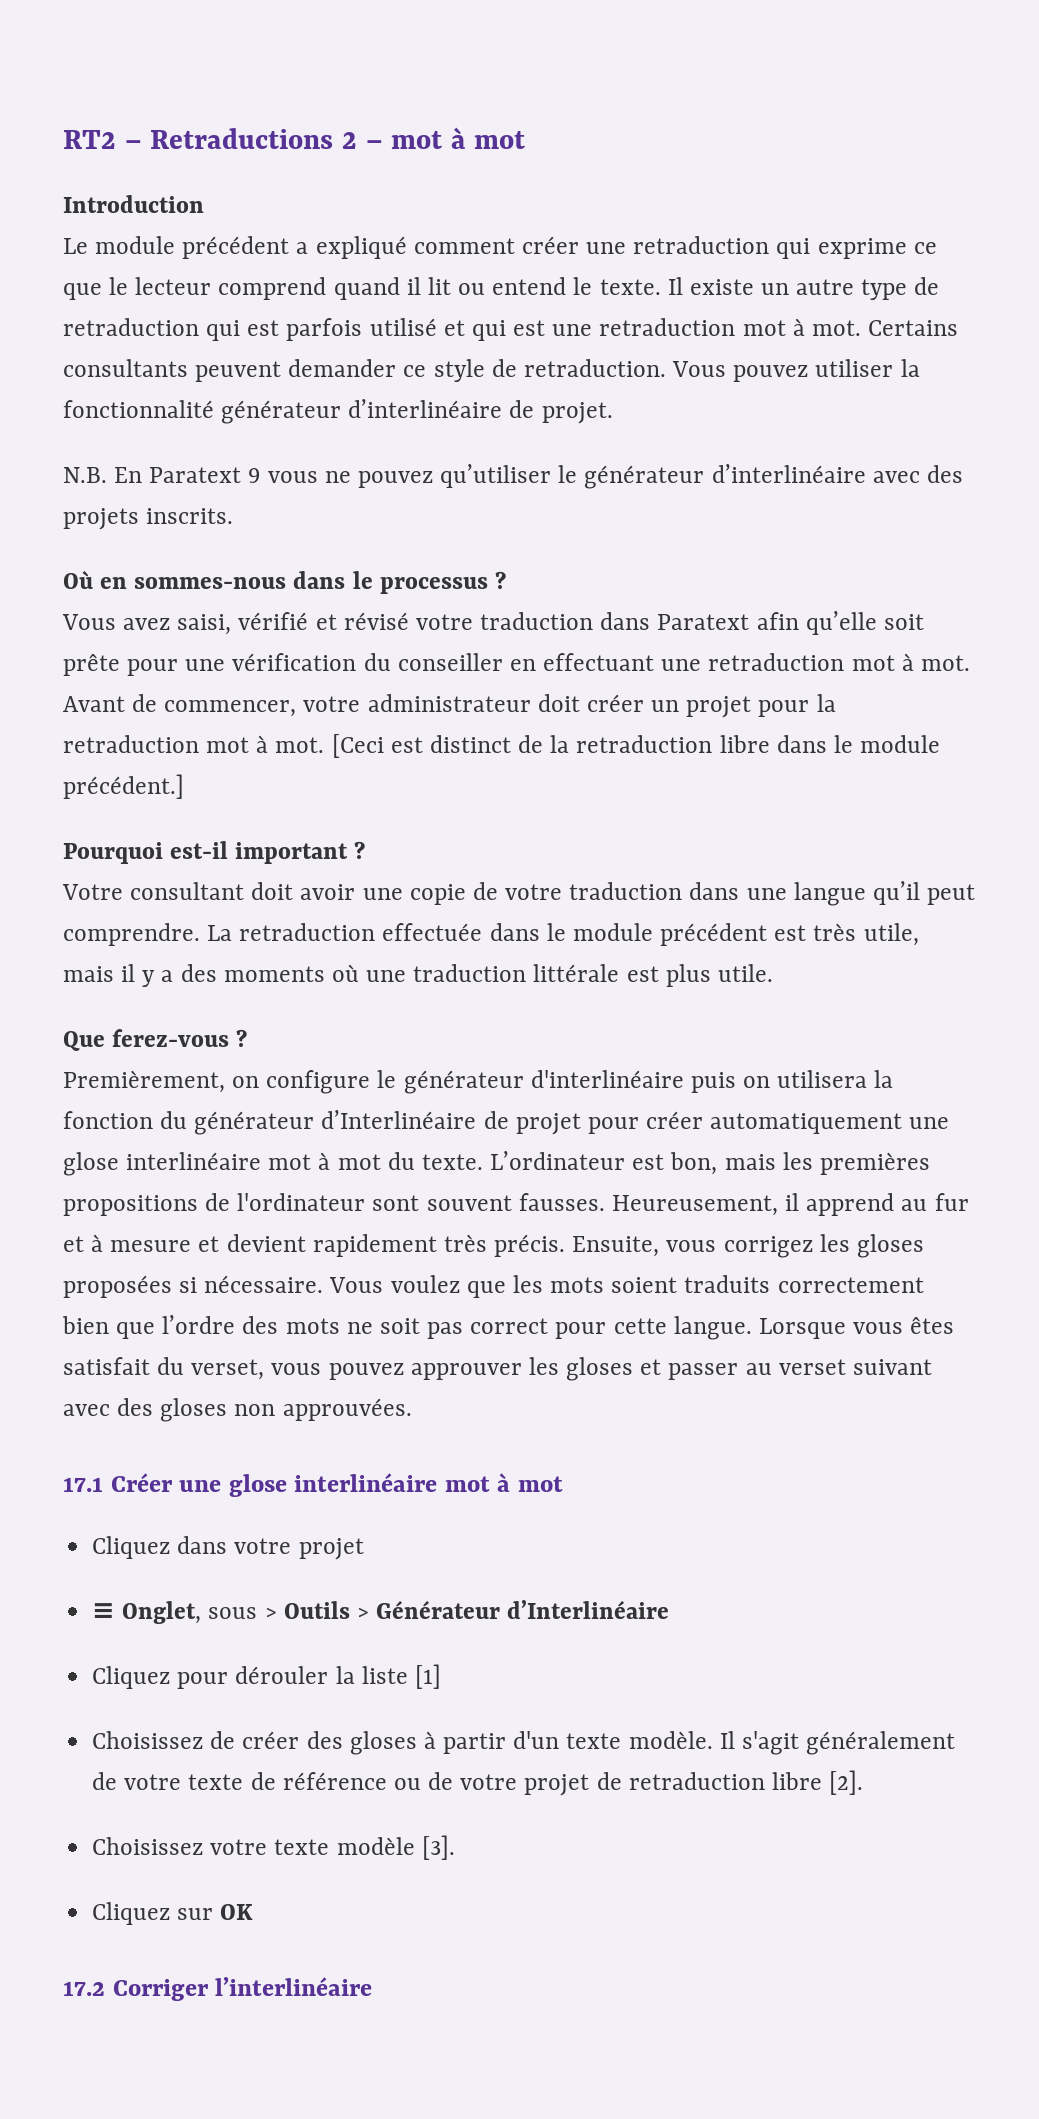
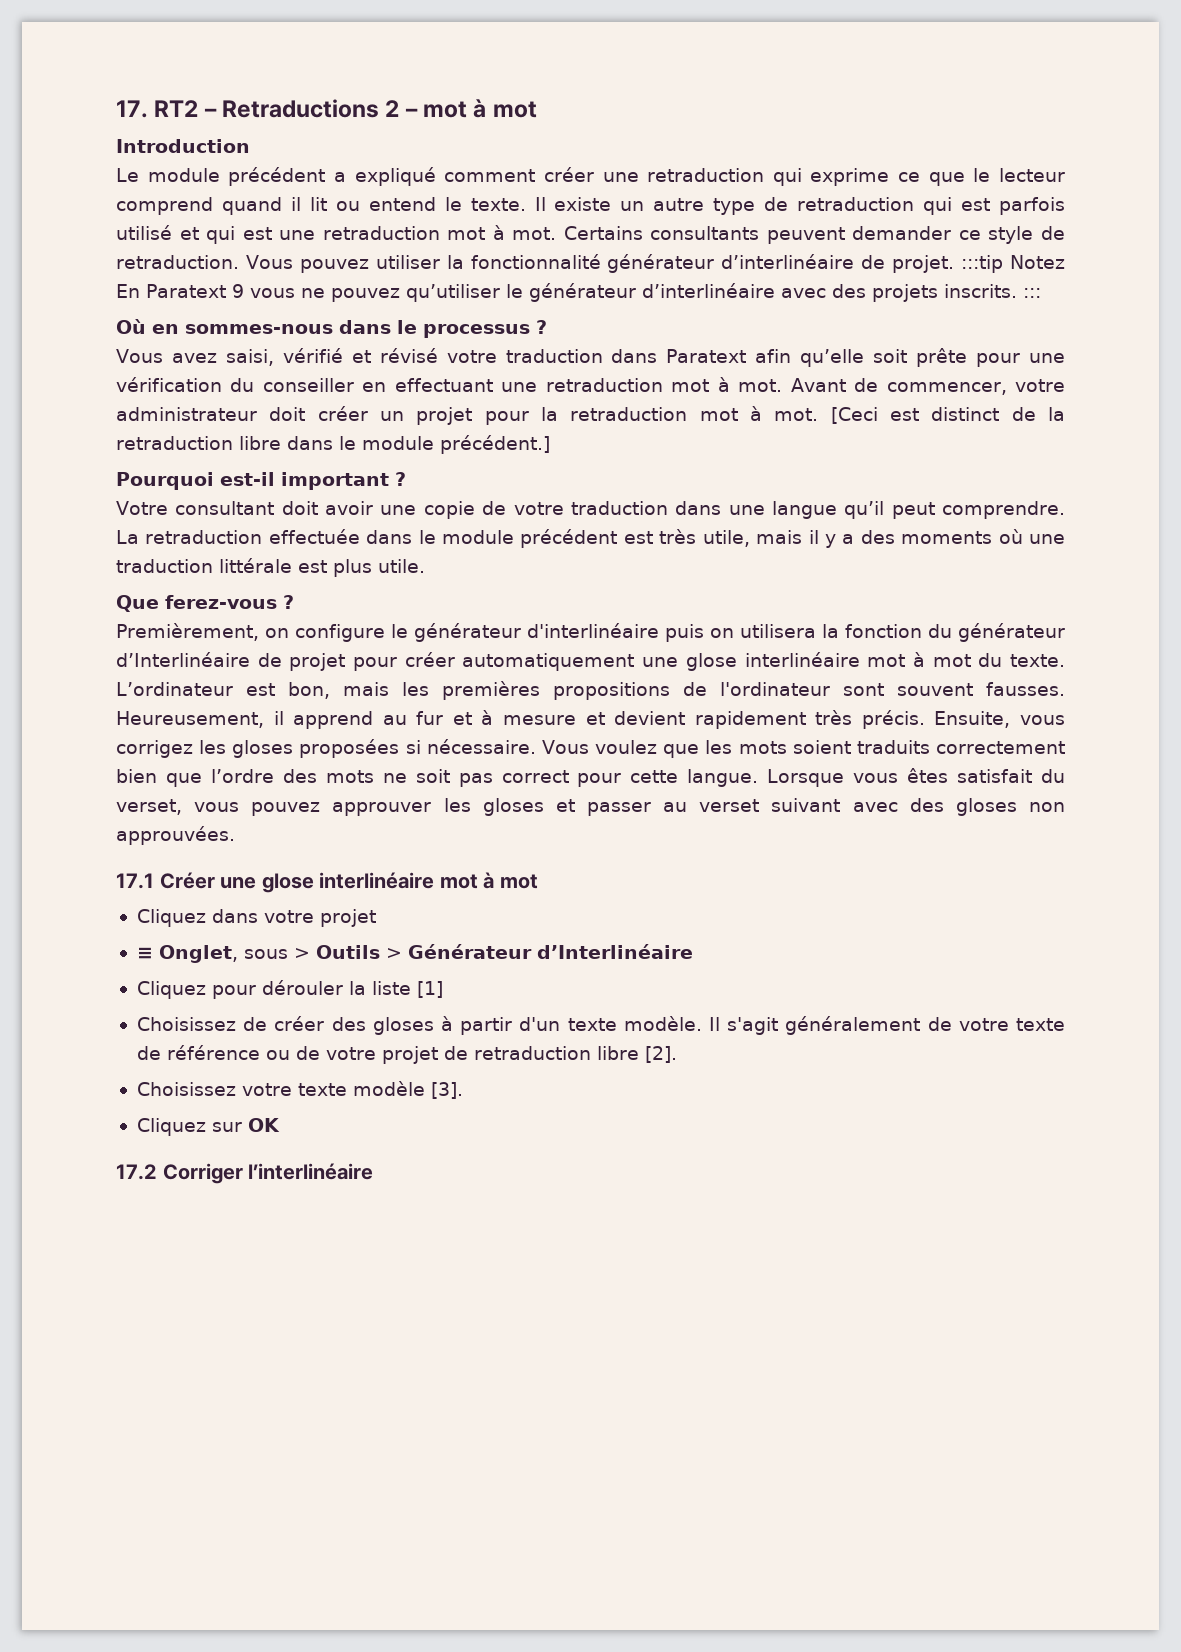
- RT2 – Retraductions 2 – mot à mot
+ 17. RT2 – Retraductions 2 – mot à mot
- Vous pouvez utiliser la fonctionnalité générateur d’interlinéaire de projet.
- N.B. En Paratext 9 vous ne pouvez qu’utiliser le générateur d’interlinéaire avec des projets inscrits.
+ Vous pouvez utiliser la fonctionnalité générateur d’interlinéaire de projet. :::tip Notez En Paratext 9 vous ne pouvez qu’utiliser le générateur d’interlinéaire avec des projets inscrits. :::

